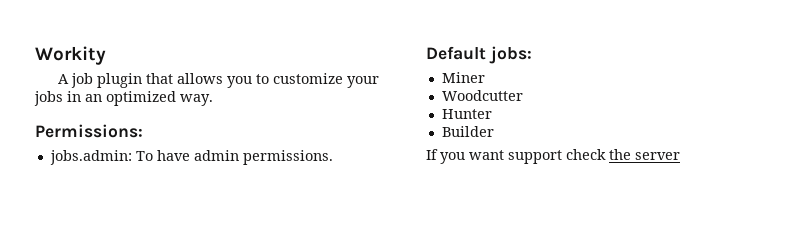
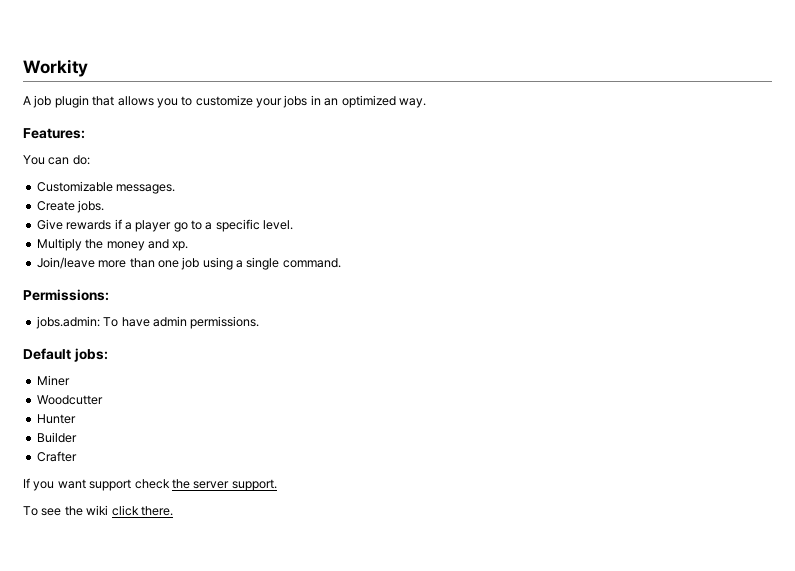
+ Features:
+ You can do:
+ Customizable messages.
+ Create jobs.
+ Give rewards if a player go to a specific level.
+ Multiply the money and xp.
+ Join/leave more than one job using a single command.
+ Crafter
- If you want support check the server
+ If you want support check the server support.
+ To see the wiki click there.

